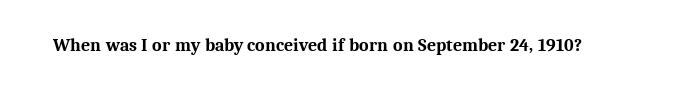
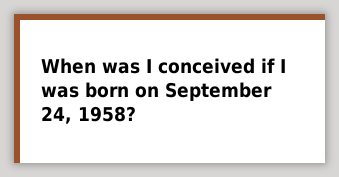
- When was I or my baby conceived if born on September 24, 1910?
+ When was I conceived if I was born on September 24, 1958?

